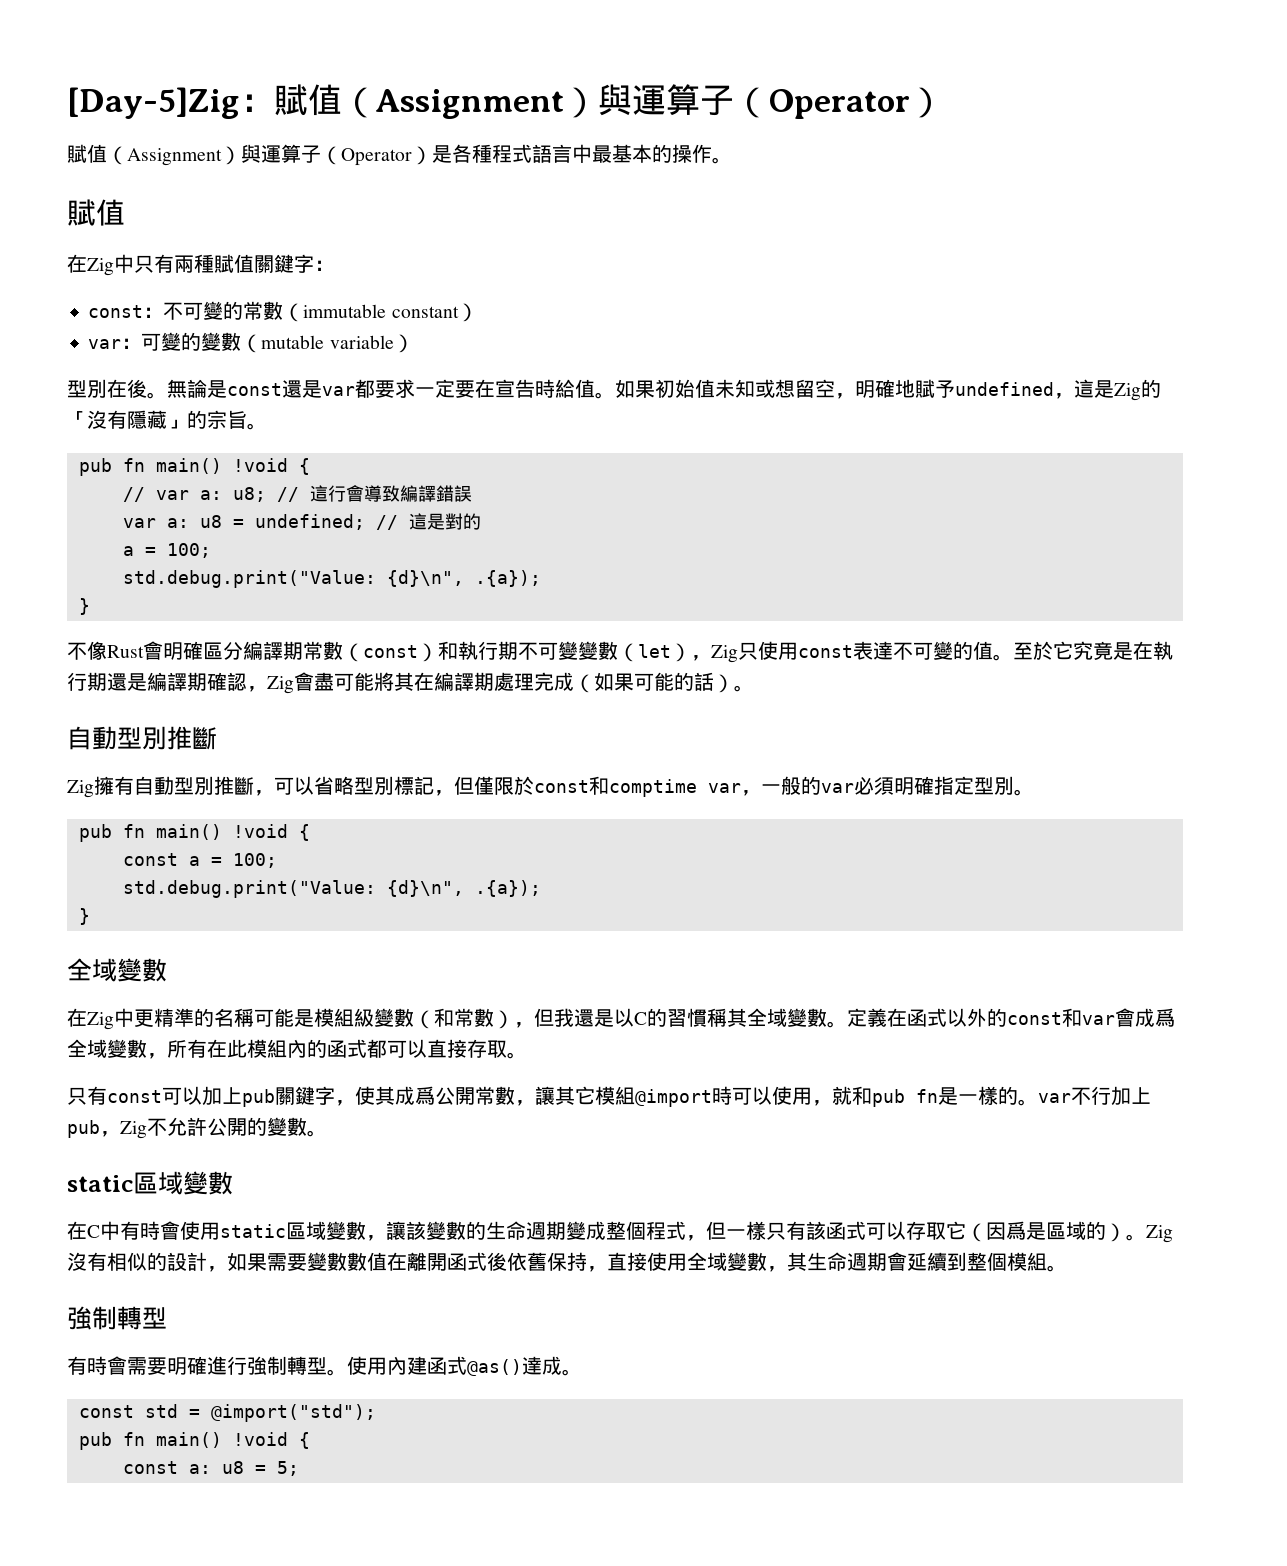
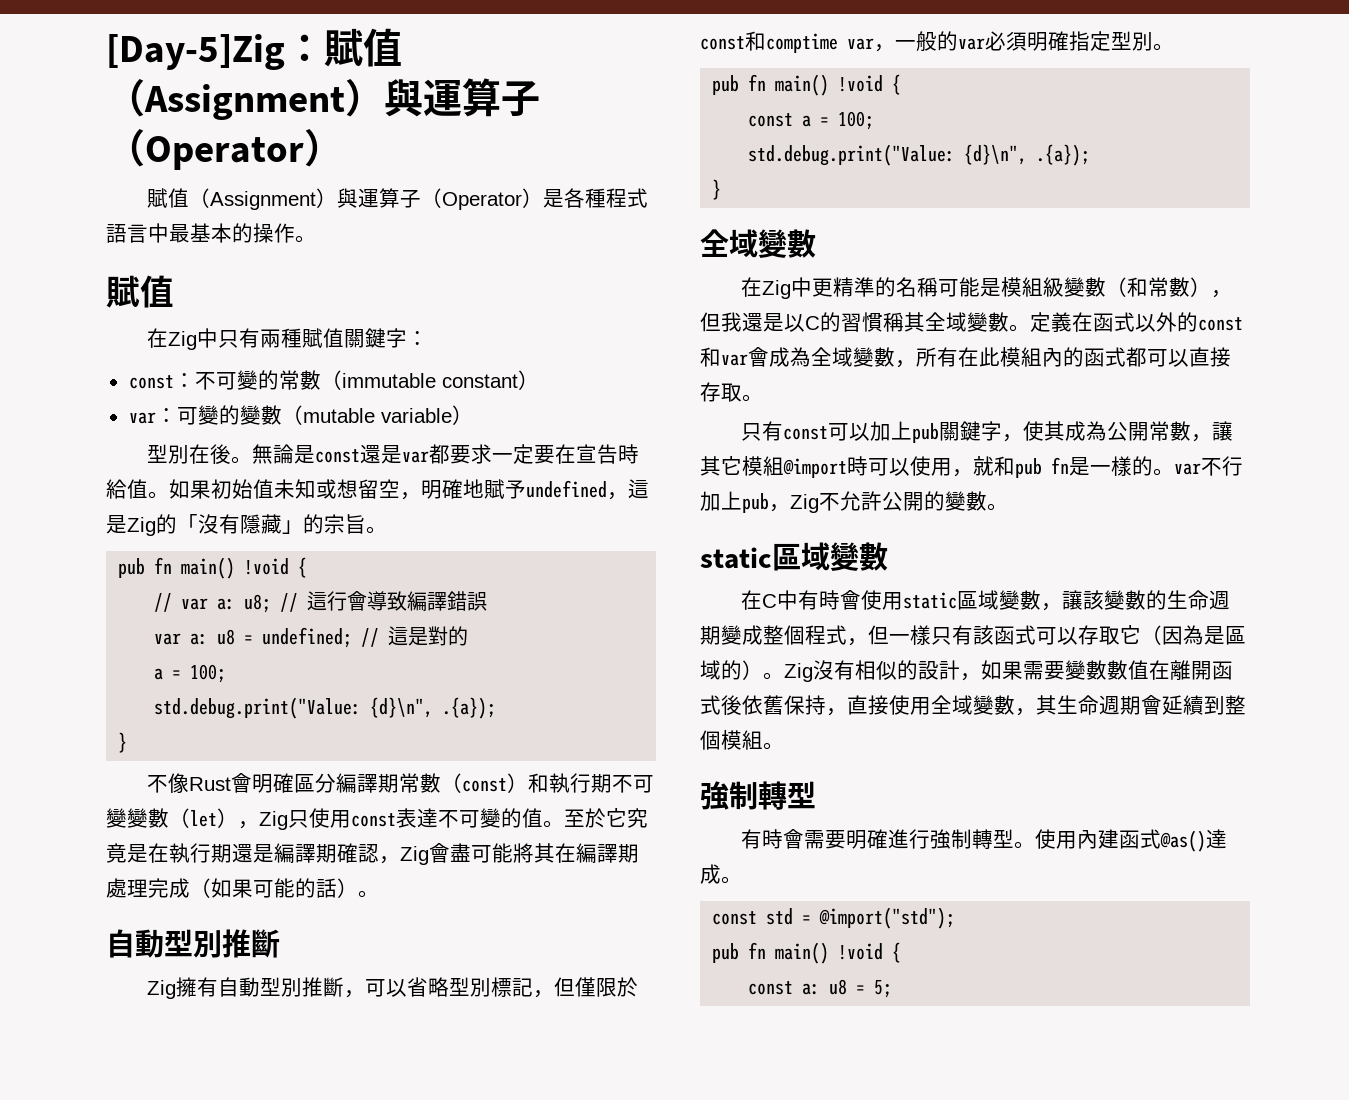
- 定義在函式以外的const和var會成爲全域變數，所有在此模組內的函式都可以直接存取。
+ 定義在函式以外的const和var會成為全域變數，所有在此模組內的函式都可以直接存取。
- 只有const可以加上pub關鍵字，使其成爲公開常數，讓其它模組@import時可以使用，就和pub fn是一樣的。var不行加上pub，Zig不允許公開的變數。
+ 只有const可以加上pub關鍵字，使其成為公開常數，讓其它模組@import時可以使用，就和pub fn是一樣的。var不行加上pub，Zig不允許公開的變數。
- 在C中有時會使用static區域變數，讓該變數的生命週期變成整個程式，但一樣只有該函式可以存取它（因爲是區域的）。
+ 在C中有時會使用static區域變數，讓該變數的生命週期變成整個程式，但一樣只有該函式可以存取它（因為是區域的）。

